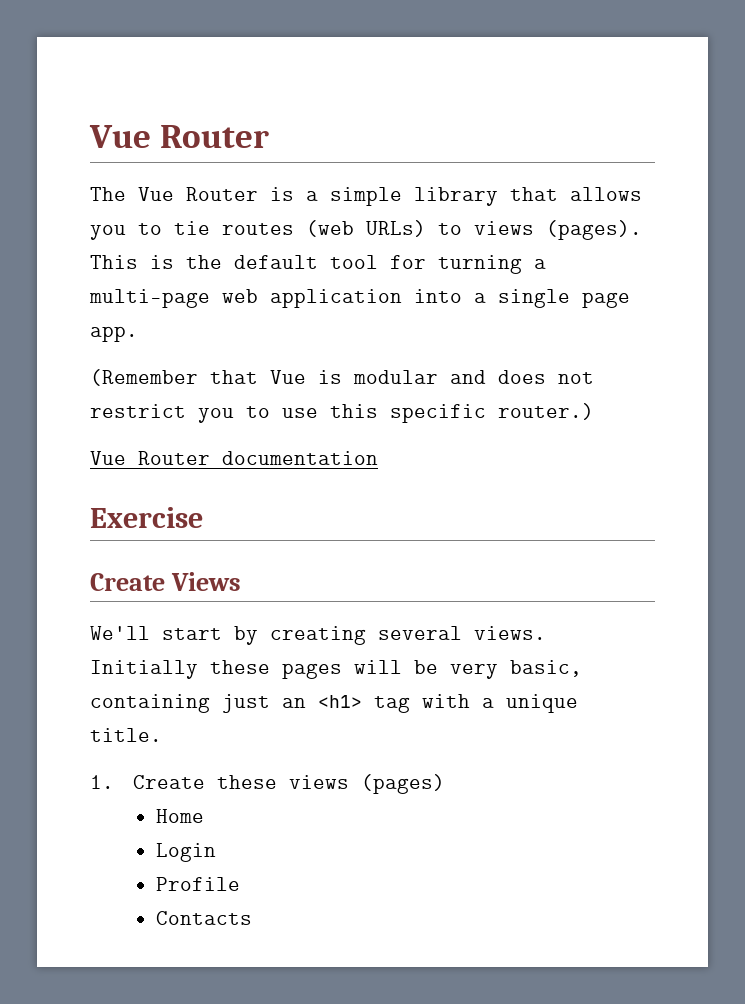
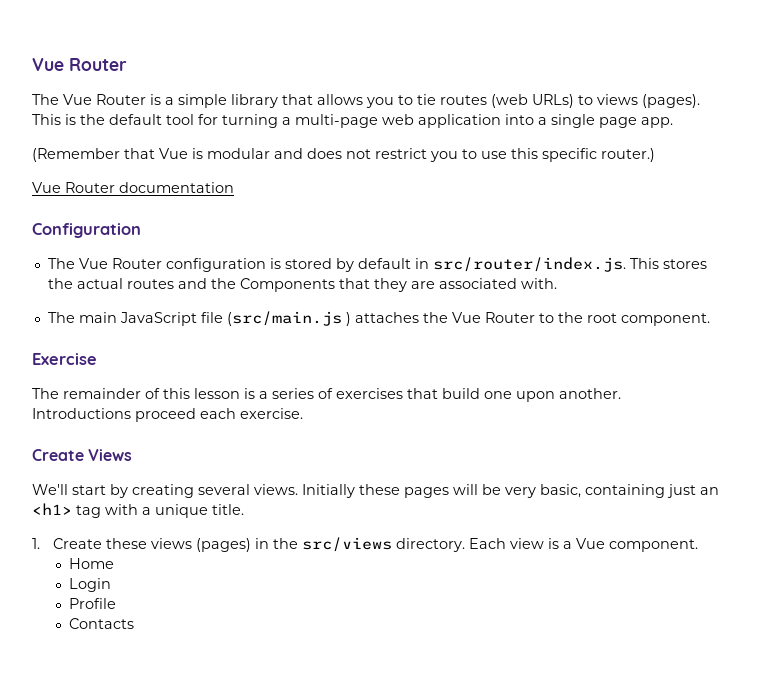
+ Configuration
+ The Vue Router configuration is stored by default in src/router/index.js. This stores the actual routes and the Components that they are associated with.
+ The main JavaScript file (src/main.js ) attaches the Vue Router to the root component.
  Exercise
+ The remainder of this lesson is a series of exercises that build one upon another. Introductions proceed each exercise.
- 1. Create these views (pages)
+ 1. Create these views (pages) in the src/views directory. Each view is a Vue component.

